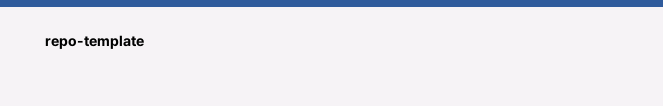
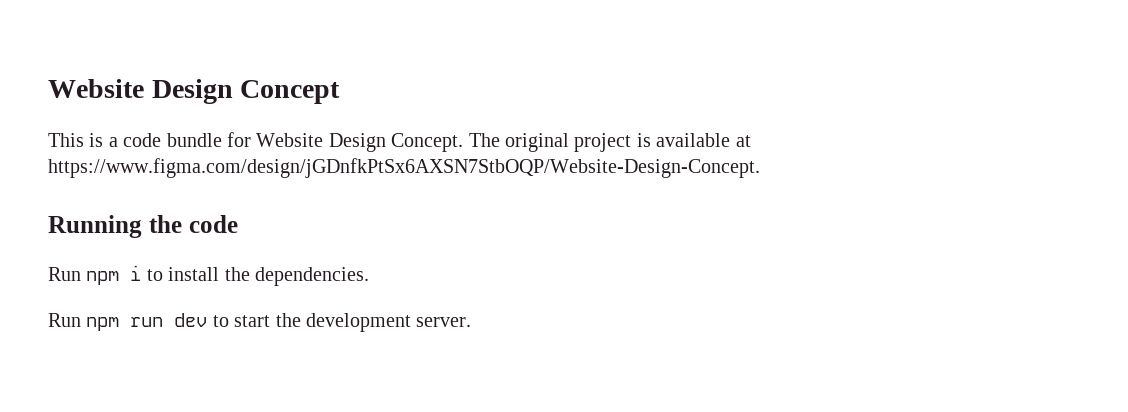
- repo-template
+ Website Design Concept
+ This is a code bundle for Website Design Concept. The original project is available at https://www.figma.com/design/jGDnfkPtSx6AXSN7StbOQP/Website-Design-Concept.
+ Running the code
+ Run npm i to install the dependencies.
+ Run npm run dev to start the development server.

